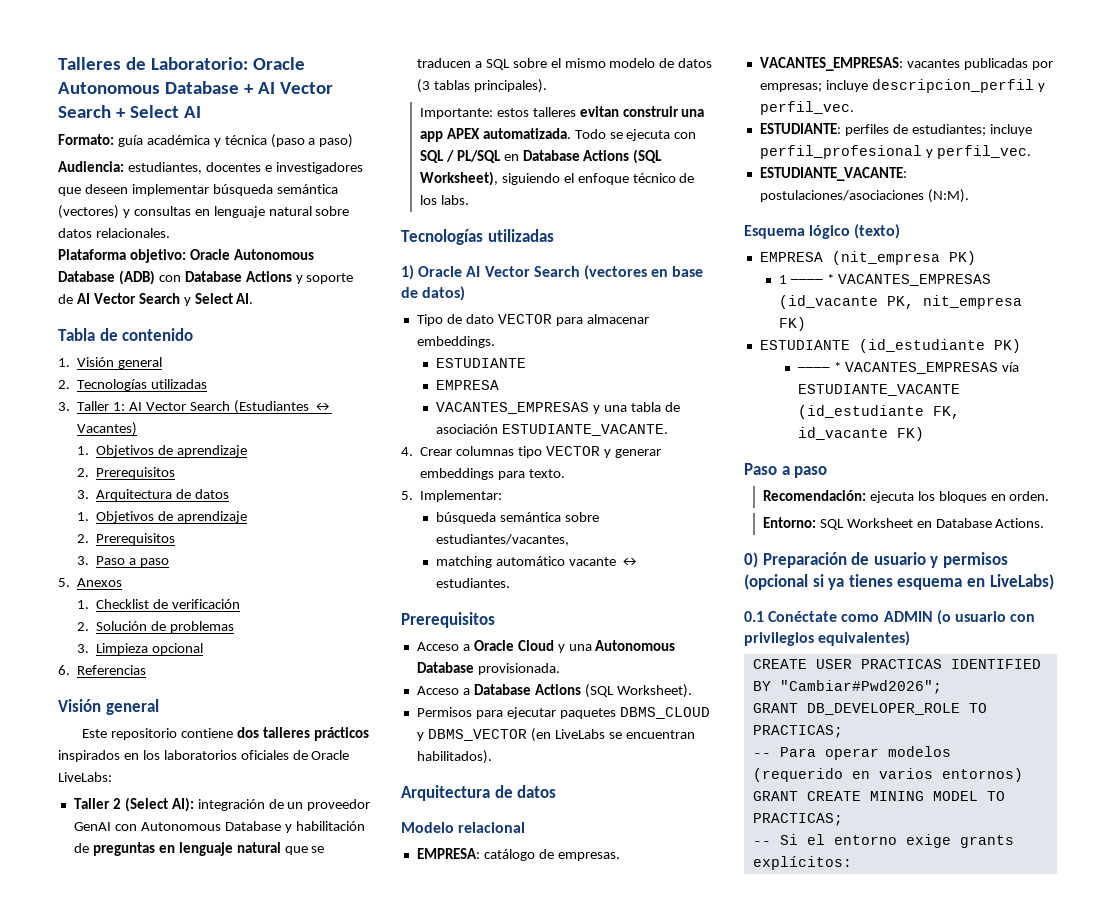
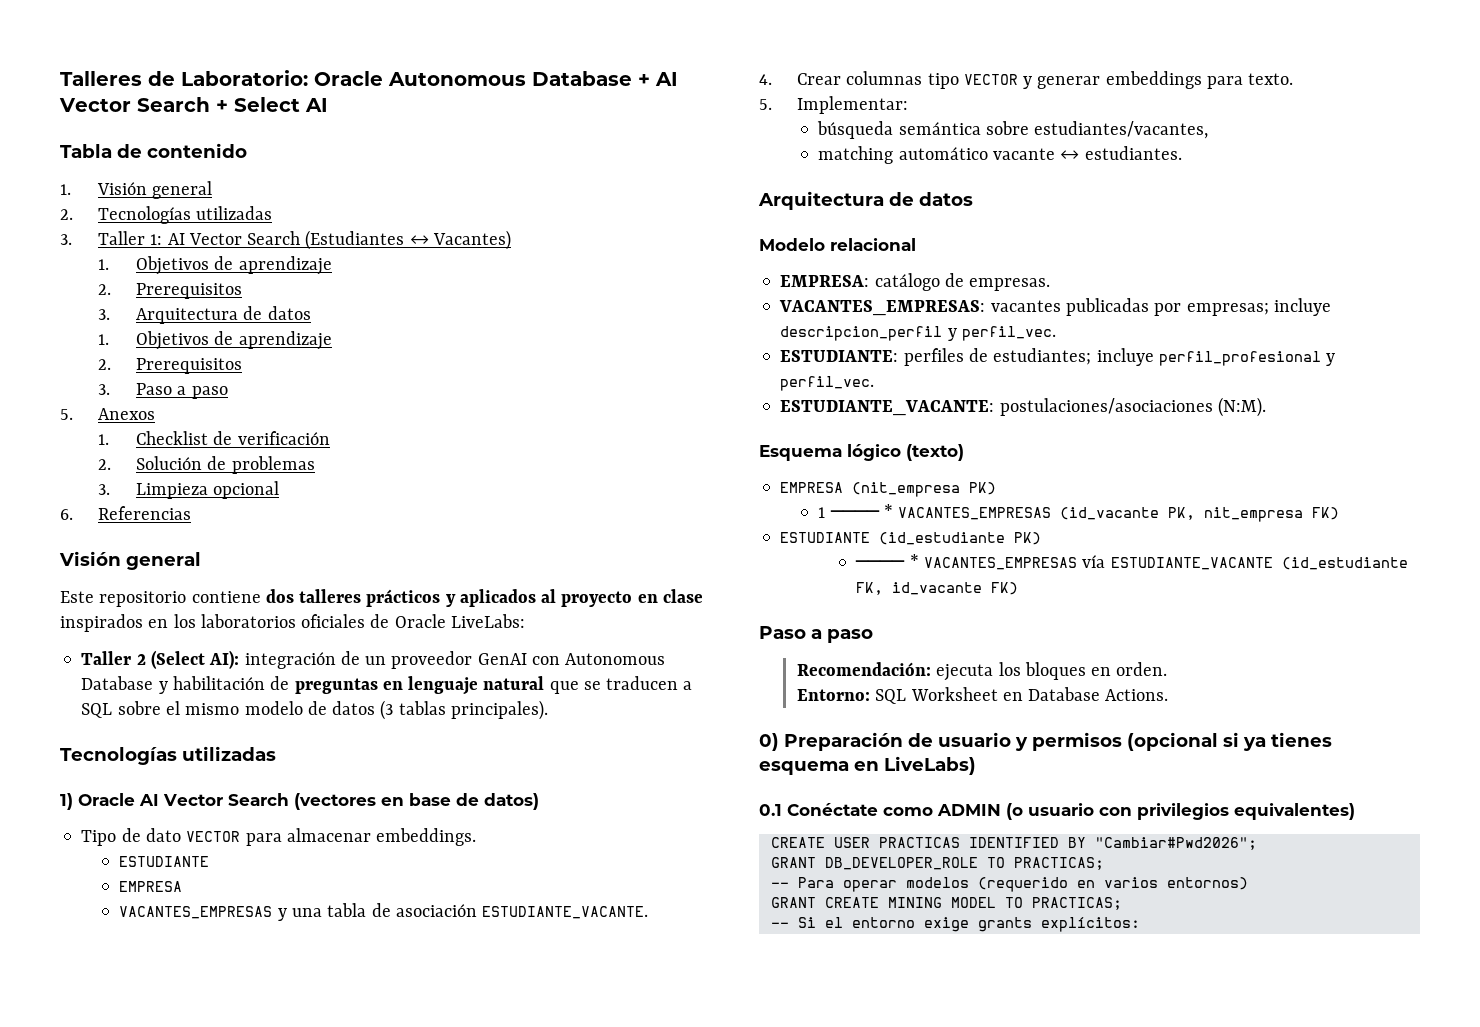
- Formato: guía académica y técnica (paso a paso)
- Audiencia: estudiantes, docentes e investigadores que deseen implementar búsqueda semántica (vectores) y consultas en lenguaje natural sobre datos relacionales.
- Plataforma objetivo: Oracle Autonomous Database (ADB) con Database Actions y soporte de AI Vector Search y Select AI.
- Este repositorio contiene dos talleres prácticos inspirados en los laboratorios oficiales de Oracle LiveLabs:
+ Este repositorio contiene dos talleres prácticos y aplicados al proyecto en clase inspirados en los laboratorios oficiales de Oracle LiveLabs:
- Importante: estos talleres evitan construir una app APEX automatizada. Todo se ejecuta con SQL / PL/SQL en Database Actions (SQL Worksheet), siguiendo el enfoque técnico de los labs.
  matching automático vacante ↔ estudiantes.
- Prerequisitos
- Acceso a Oracle Cloud y una Autonomous Database provisionada.
- Acceso a Database Actions (SQL Worksheet).
- Permisos para ejecutar paquetes DBMS_CLOUD y DBMS_VECTOR (en LiveLabs se encuentran habilitados).

